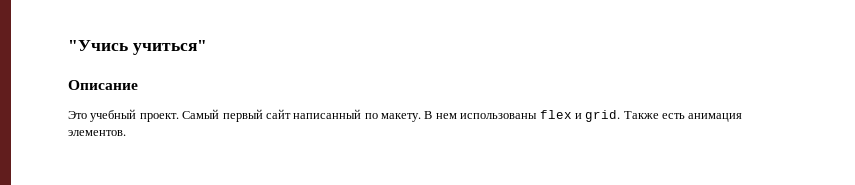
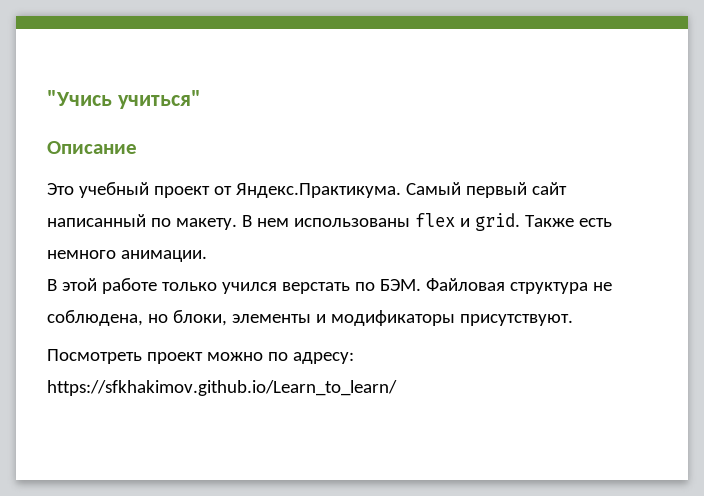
- Это учебный проект. Самый первый сайт написанный по макету.
+ Это учебный проект от Яндекс.Практикума. Самый первый сайт написанный по макету.
- Также есть анимация элементов.
+ Также есть немного анимации.
+ В этой работе только учился верстать по БЭМ. Файловая структура не соблюдена, но блоки, элементы и модификаторы присутствуют.
+ Посмотреть проект можно по адресу: https://sfkhakimov.github.io/Learn_to_learn/

